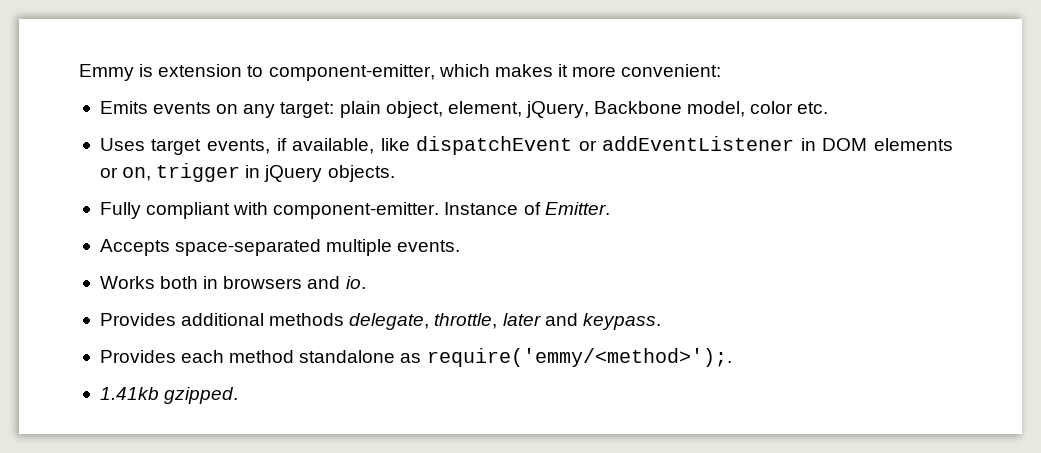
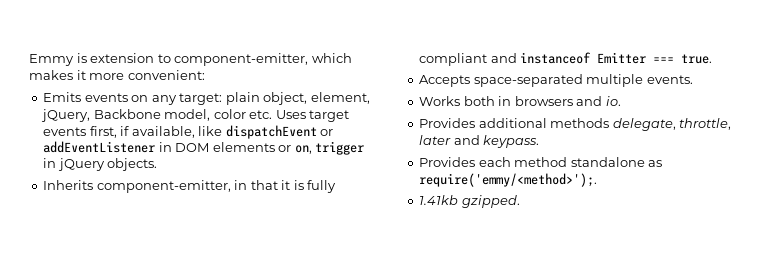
- Emits events on any target: plain object, element, jQuery, Backbone model, color etc.
- Uses target events, if available, like dispatchEvent or addEventListener in DOM elements or on, trigger in jQuery objects.
+ Emits events on any target: plain object, element, jQuery, Backbone model, color etc. Uses target events first, if available, like dispatchEvent or addEventListener in DOM elements or on, trigger in jQuery objects.
- Fully compliant with component-emitter. Instance of Emitter.
+ Inherits component-emitter, in that it is fully compliant and instanceof Emitter === true.

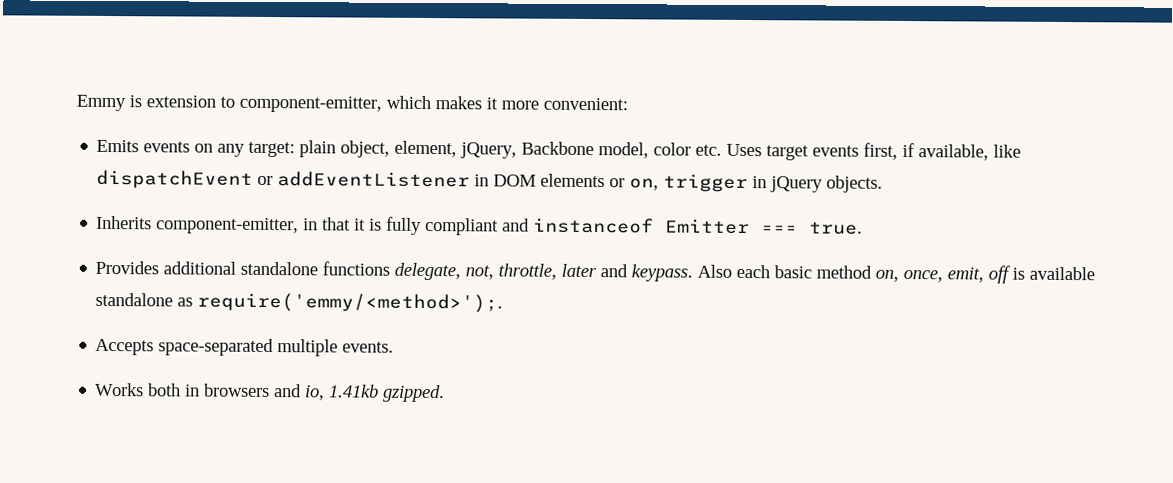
+ Provides additional standalone functions delegate, not, throttle, later and keypass. Also each basic method on, once, emit, off is available standalone as require('emmy/<method>');.
- Works both in browsers and io.
- Provides additional methods delegate, throttle, later and keypass.
- Provides each method standalone as require('emmy/<method>');.
- 1.41kb gzipped.
+ Works both in browsers and io, 1.41kb gzipped.

